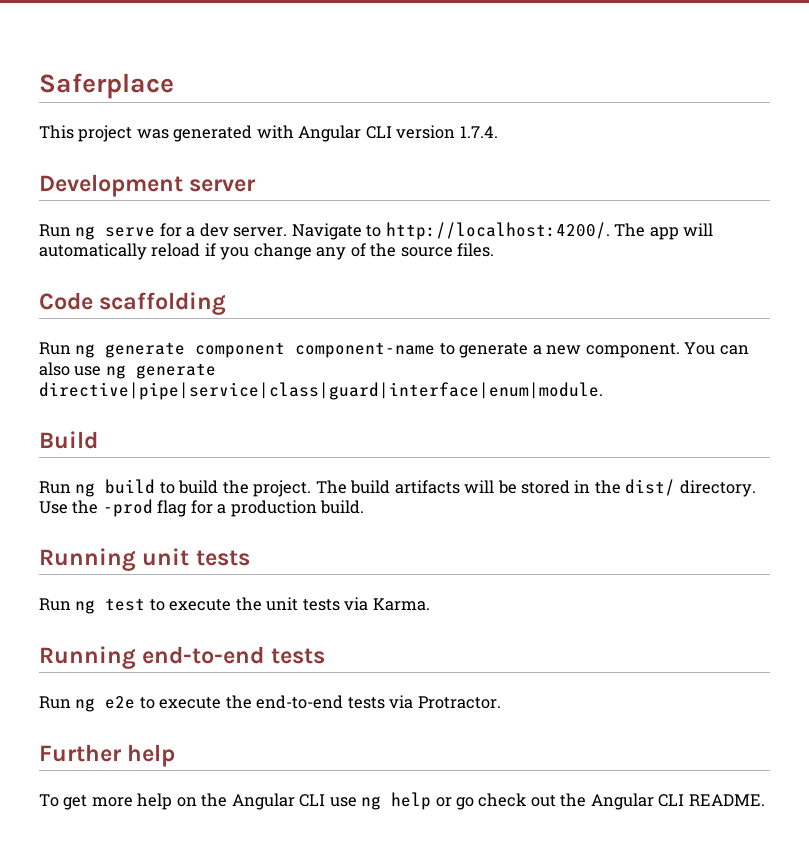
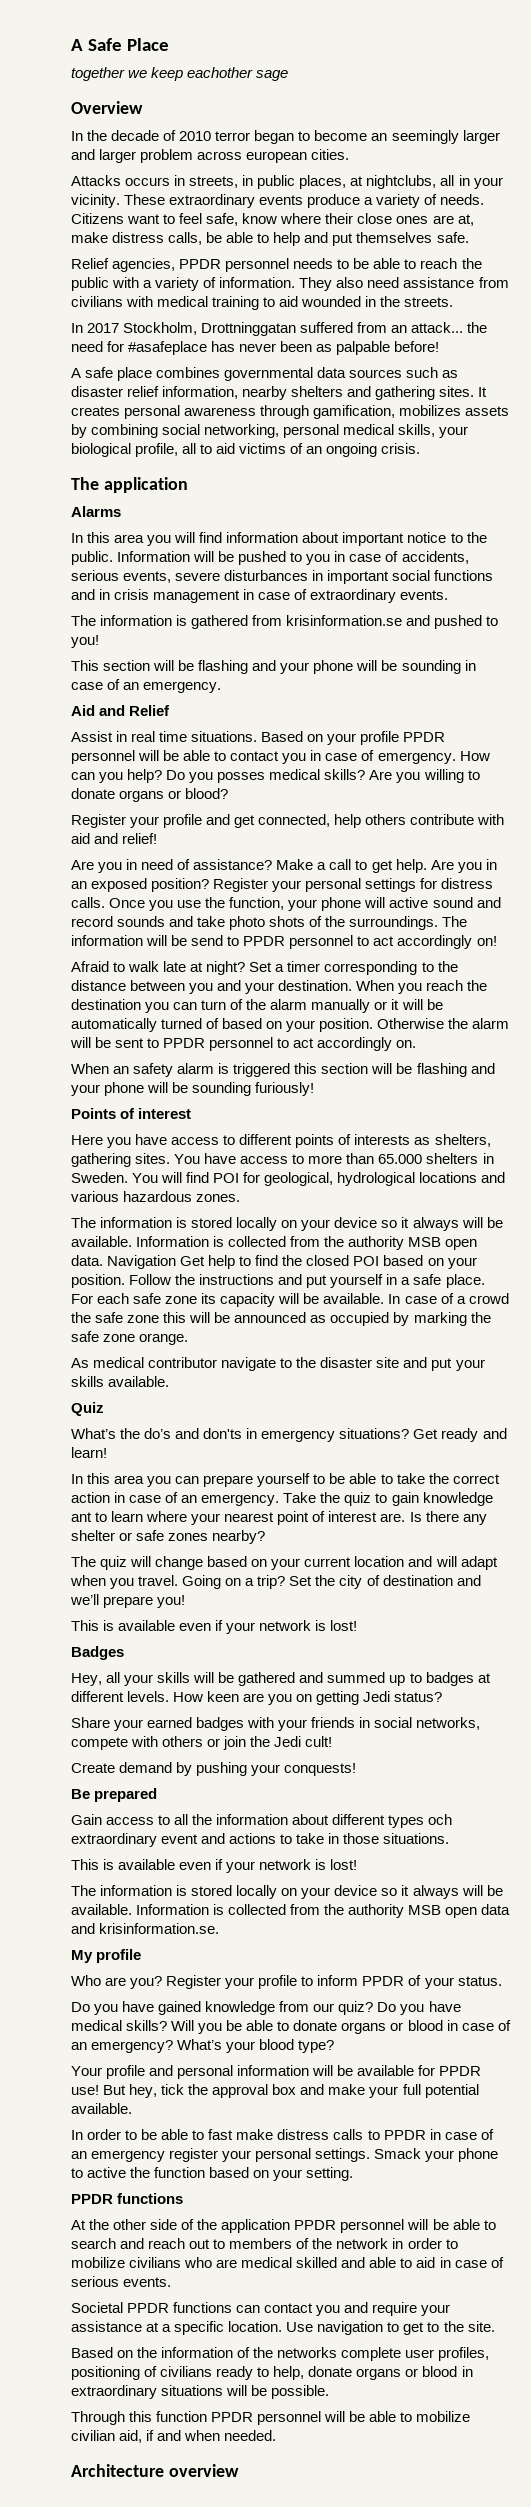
- Saferplace
- This project was generated with Angular CLI version 1.7.4.
- Development server
- Run ng serve for a dev server. Navigate to http://localhost:4200/. The app will automatically reload if you change any of the source files.
- Code scaffolding
- Run ng generate component component-name to generate a new component. You can also use ng generate directive|pipe|service|class|guard|interface|enum|module.
- Build
- Run ng build to build the project. The build artifacts will be stored in the dist/ directory. Use the -prod flag for a production build.
- Running unit tests
- Run ng test to execute the unit tests via Karma.
- Running end-to-end tests
- Run ng e2e to execute the end-to-end tests via Protractor.
- Further help
- To get more help on the Angular CLI use ng help or go check out the Angular CLI README.
+ A Safe Place
+ together we keep eachother sage
+ Overview
+ In the decade of 2010 terror began to become an seemingly larger and larger problem across european cities.
+ Attacks occurs in streets, in public places, at nightclubs, all in your vicinity. These extraordinary events produce a variety of needs. Citizens want to feel safe, know where their close ones are at, make distress calls, be able to help and put themselves safe.
+ Relief agencies, PPDR personnel needs to be able to reach the public with a variety of information. They also need assistance from civilians with medical training to aid wounded in the streets.
+ In 2017 Stockholm, Drottninggatan suffered from an attack... the need for #asafeplace has never been as palpable before!
+ A safe place combines governmental data sources such as disaster relief information, nearby shelters and gathering sites. It creates personal awareness through gamification, mobilizes assets by combining social networking, personal medical skills, your biological profile, all to aid victims of an ongoing crisis.
+ The application
+ Alarms
+ In this area you will find information about important notice to the public. Information will be pushed to you in case of accidents, serious events, severe disturbances in important social functions and in crisis management in case of extraordinary events.
+ The information is gathered from krisinformation.se and pushed to you!
+ This section will be flashing and your phone will be sounding in case of an emergency.
+ Aid and Relief
+ Assist in real time situations. Based on your profile PPDR personnel will be able to contact you in case of emergency. How can you help? Do you posses medical skills? Are you willing to donate organs or blood?
+ Register your profile and get connected, help others contribute with aid and relief!
+ Are you in need of assistance? Make a call to get help. Are you in an exposed position? Register your personal settings for distress calls. Once you use the function, your phone will active sound and record sounds and take photo shots of the surroundings. The information will be send to PPDR personnel to act accordingly on!
+ Afraid to walk late at night? Set a timer corresponding to the distance between you and your destination. When you reach the destination you can turn of the alarm manually or it will be automatically turned of based on your position. Otherwise the alarm will be sent to PPDR personnel to act accordingly on.
+ When an safety alarm is triggered this section will be flashing and your phone will be sounding furiously!
+ Points of interest
+ Here you have access to different points of interests as shelters, gathering sites. You have access to more than 65.000 shelters in Sweden. You will find POI for geological, hydrological locations and various hazardous zones.
+ The information is stored locally on your device so it always will be available. Information is collected from the authority MSB open data. Navigation Get help to find the closed POI based on your position. Follow the instructions and put yourself in a safe place. For each safe zone its capacity will be available. In case of a crowd the safe zone this will be announced as occupied by marking the safe zone orange.
+ As medical contributor navigate to the disaster site and put your skills available.
+ Quiz
+ What’s the do’s and don'ts in emergency situations? Get ready and learn!
+ In this area you can prepare yourself to be able to take the correct action in case of an emergency. Take the quiz to gain knowledge ant to learn where your nearest point of interest are. Is there any shelter or safe zones nearby?
+ The quiz will change based on your current location and will adapt when you travel. Going on a trip? Set the city of destination and we’ll prepare you!
+ This is available even if your network is lost!
+ Badges
+ Hey, all your skills will be gathered and summed up to badges at different levels. How keen are you on getting Jedi status?
+ Share your earned badges with your friends in social networks, compete with others or join the Jedi cult!
+ Create demand by pushing your conquests!
+ Be prepared
+ Gain access to all the information about different types och extraordinary event and actions to take in those situations.
+ This is available even if your network is lost!
+ The information is stored locally on your device so it always will be available. Information is collected from the authority MSB open data and krisinformation.se.
+ My profile
+ Who are you? Register your profile to inform PPDR of your status.
+ Do you have gained knowledge from our quiz? Do you have medical skills? Will you be able to donate organs or blood in case of an emergency? What’s your blood type?
+ Your profile and personal information will be available for PPDR use! But hey, tick the approval box and make your full potential available.
+ In order to be able to fast make distress calls to PPDR in case of an emergency register your personal settings. Smack your phone to active the function based on your setting.
+ PPDR functions
+ At the other side of the application PPDR personnel will be able to search and reach out to members of the network in order to mobilize civilians who are medical skilled and able to aid in case of serious events.
+ Societal PPDR functions can contact you and require your assistance at a specific location. Use navigation to get to the site.
+ Based on the information of the networks complete user profiles, positioning of civilians ready to help, donate organs or blood in extraordinary situations will be possible.
+ Through this function PPDR personnel will be able to mobilize civilian aid, if and when needed.
+ Architecture overview

